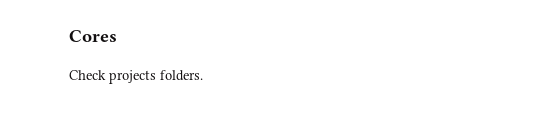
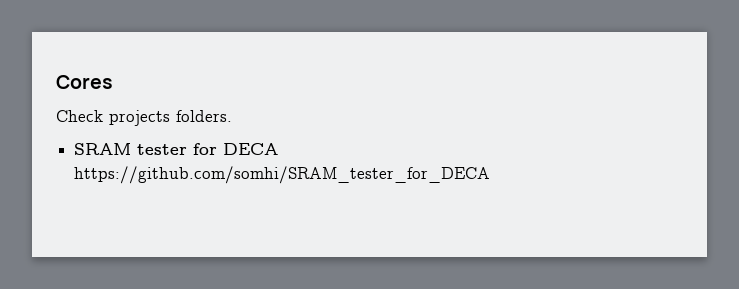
+ SRAM tester for DECA https://github.com/somhi/SRAM_tester_for_DECA

